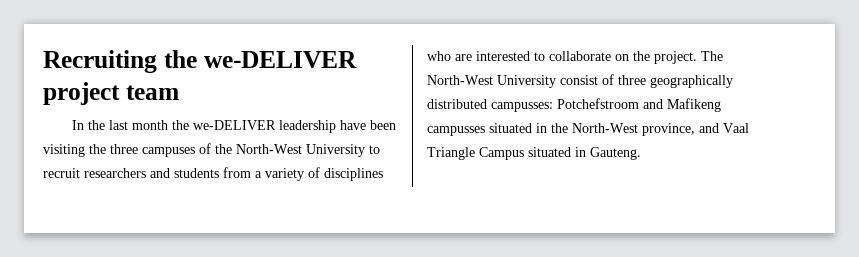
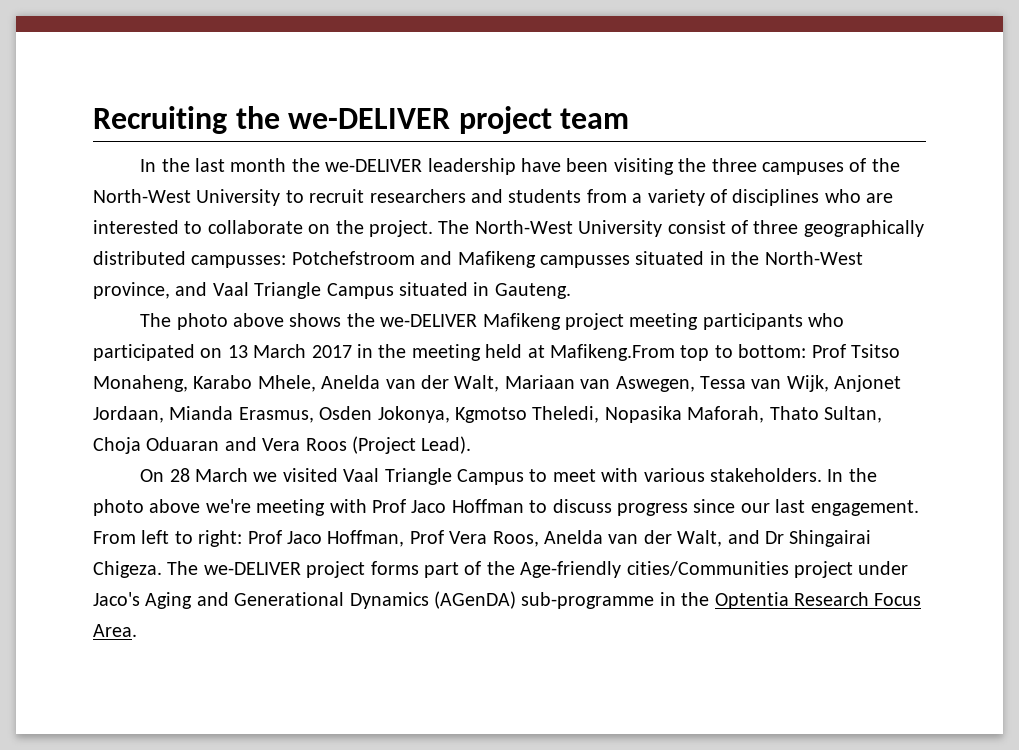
+ The photo above shows the we-DELIVER Mafikeng project meeting participants who participated on 13 March 2017 in the meeting held at Mafikeng.From top to bottom: Prof Tsitso Monaheng, Karabo Mhele, Anelda van der Walt, Mariaan van Aswegen, Tessa van Wijk, Anjonet Jordaan, Mianda Erasmus, Osden Jokonya, Kgmotso Theledi, Nopasika Maforah, Thato Sultan, Choja Oduaran and Vera Roos (Project Lead).
+ On 28 March we visited Vaal Triangle Campus to meet with various stakeholders. In the photo above we're meeting with Prof Jaco Hoffman to discuss progress since our last engagement. From left to right: Prof Jaco Hoffman, Prof Vera Roos, Anelda van der Walt, and Dr Shingairai Chigeza. The we-DELIVER project forms part of the Age-friendly cities/Communities project under Jaco's Aging and Generational Dynamics (AGenDA) sub-programme in the Optentia Research Focus Area.

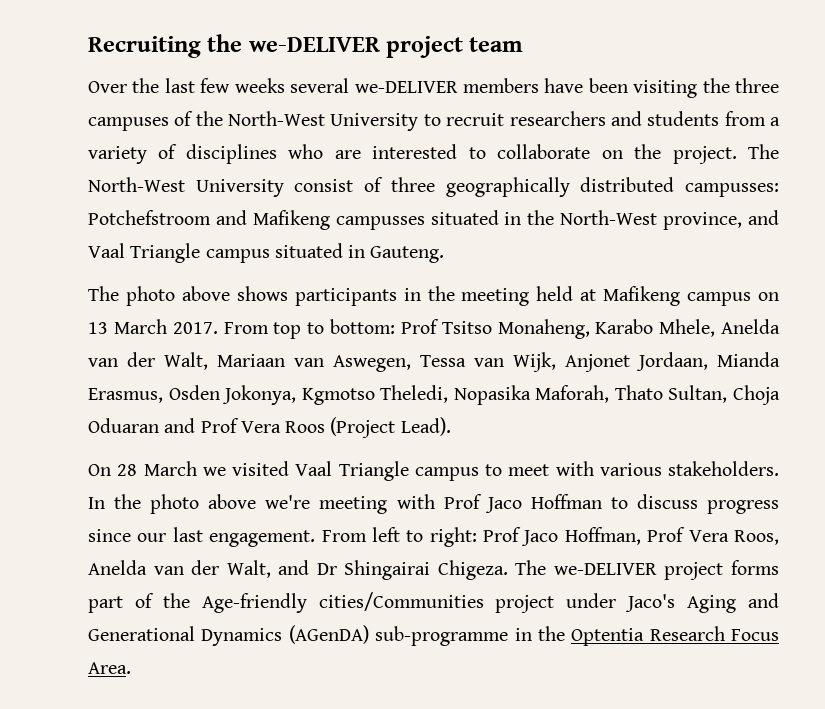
- In the last month the we-DELIVER leadership have been visiting the three campuses of the North-West University to recruit researchers and students from a variety of disciplines who are interested to collaborate on the project.
+ Over the last few weeks several we-DELIVER members have been visiting the three campuses of the North-West University to recruit researchers and students from a variety of disciplines who are interested to collaborate on the project.
- The North-West University consist of three geographically distributed campusses: Potchefstroom and Mafikeng campusses situated in the North-West province, and Vaal Triangle Campus situated in Gauteng.
+ The North-West University consist of three geographically distributed campusses: Potchefstroom and Mafikeng campusses situated in the North-West province, and Vaal Triangle campus situated in Gauteng.
- The photo above shows the we-DELIVER Mafikeng project meeting participants who participated on 13 March 2017 in the meeting held at Mafikeng.From top to bottom: Prof Tsitso Monaheng, Karabo Mhele, Anelda van der Walt, Mariaan van Aswegen, Tessa van Wijk, Anjonet Jordaan, Mianda Erasmus, Osden Jokonya, Kgmotso Theledi, Nopasika Maforah, Thato Sultan, Choja Oduaran and Vera Roos (Project Lead).
+ The photo above shows participants in the meeting held at Mafikeng campus on 13 March 2017. From top to bottom: Prof Tsitso Monaheng, Karabo Mhele, Anelda van der Walt, Mariaan van Aswegen, Tessa van Wijk, Anjonet Jordaan, Mianda Erasmus, Osden Jokonya, Kgmotso Theledi, Nopasika Maforah, Thato Sultan, Choja Oduaran and Prof Vera Roos (Project Lead).
- On 28 March we visited Vaal Triangle Campus to meet with various stakeholders.
+ On 28 March we visited Vaal Triangle campus to meet with various stakeholders.

